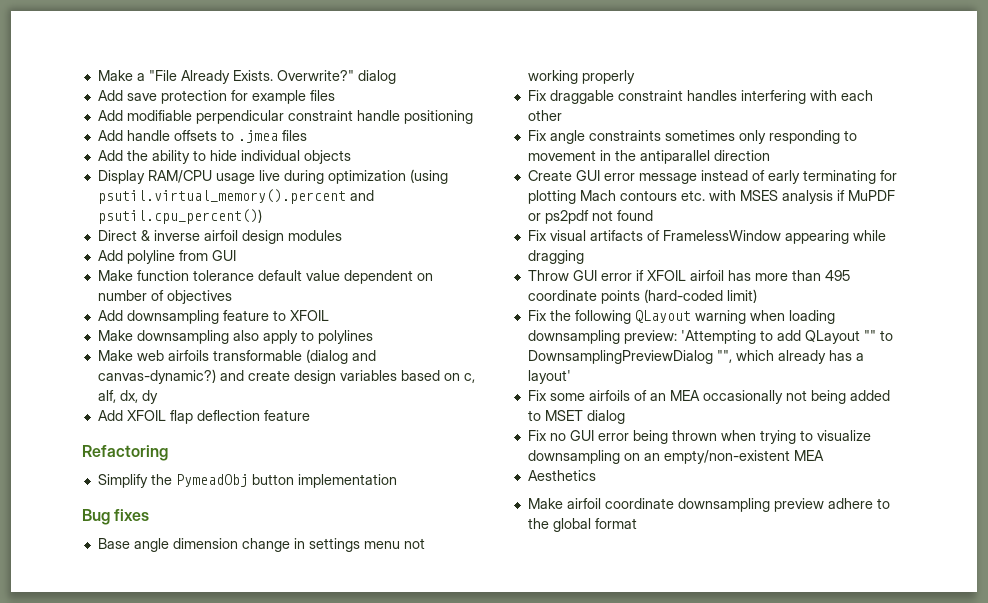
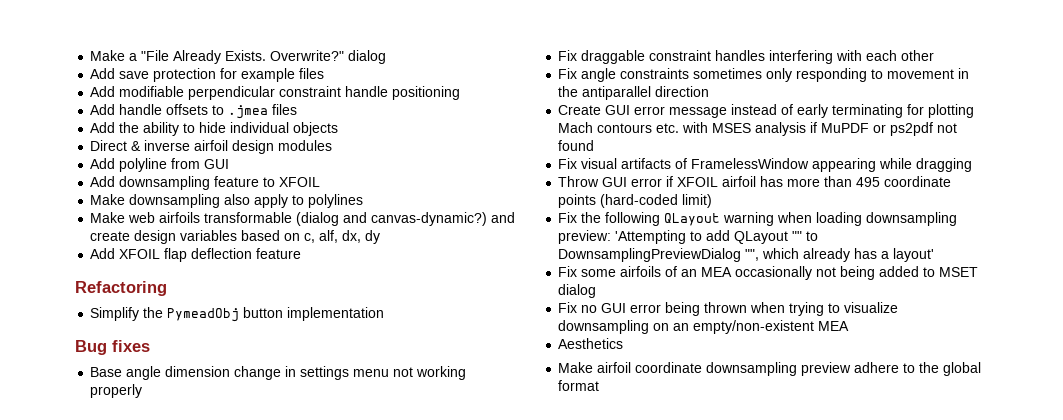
- Display RAM/CPU usage live during optimization (using psutil.virtual_memory().percent and psutil.cpu_percent())
- Make function tolerance default value dependent on number of objectives

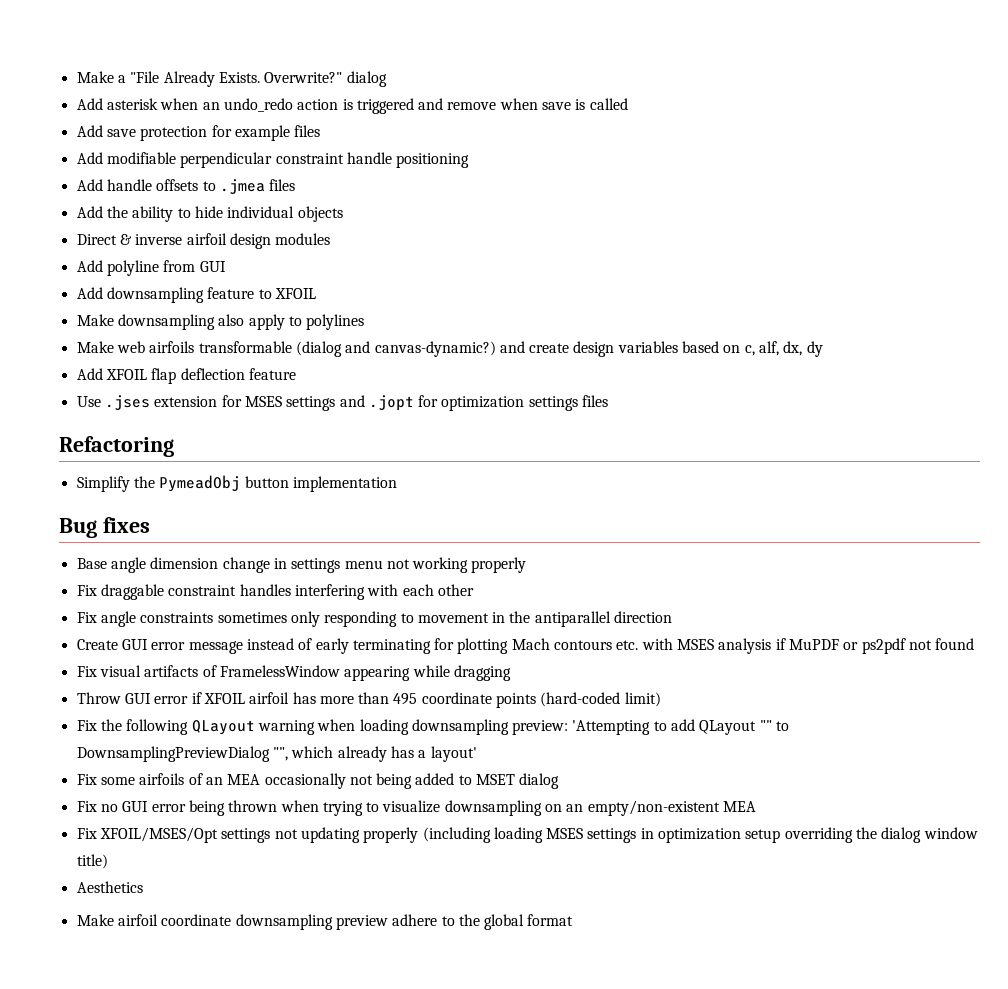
+ Add asterisk when an undo_redo action is triggered and remove when save is called
+ Use .jses extension for MSES settings and .jopt for optimization settings files
+ Fix XFOIL/MSES/Opt settings not updating properly (including loading MSES settings in optimization setup overriding the dialog window title)

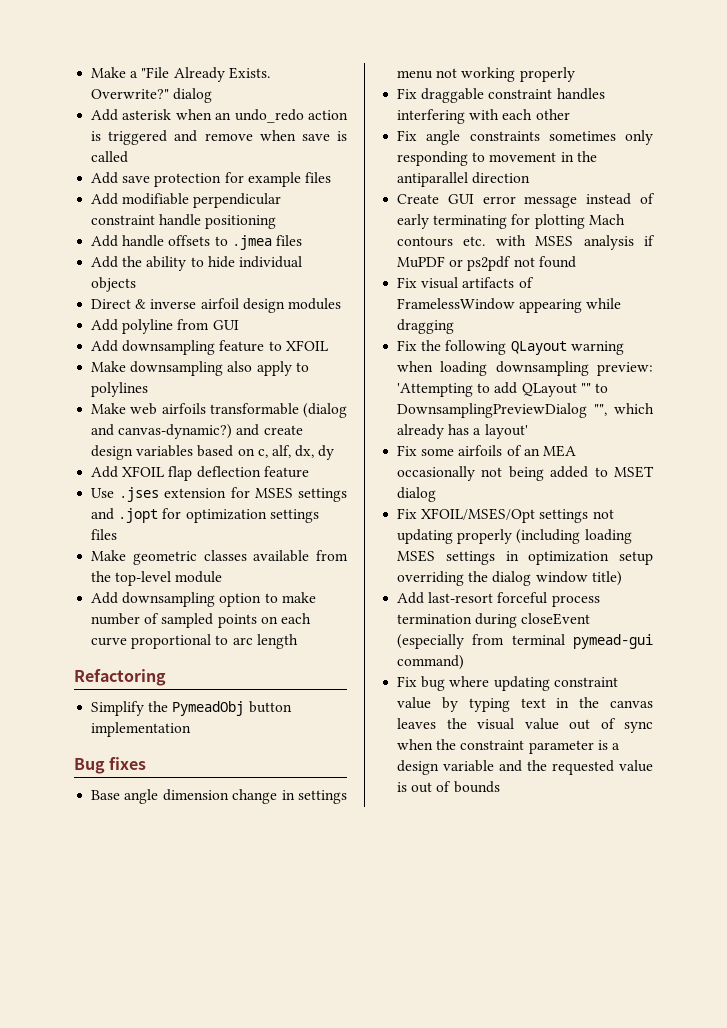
+ Make geometric classes available from the top-level module
+ Add downsampling option to make number of sampled points on each curve proportional to arc length
- Throw GUI error if XFOIL airfoil has more than 495 coordinate points (hard-coded limit)
- Fix no GUI error being thrown when trying to visualize downsampling on an empty/non-existent MEA
- Aesthetics
- Make airfoil coordinate downsampling preview adhere to the global format
+ Add last-resort forceful process termination during closeEvent (especially from terminal pymead-gui command)
+ Fix bug where updating constraint value by typing text in the canvas leaves the visual value out of sync when the constraint parameter is a design variable and the requested value is out of bounds

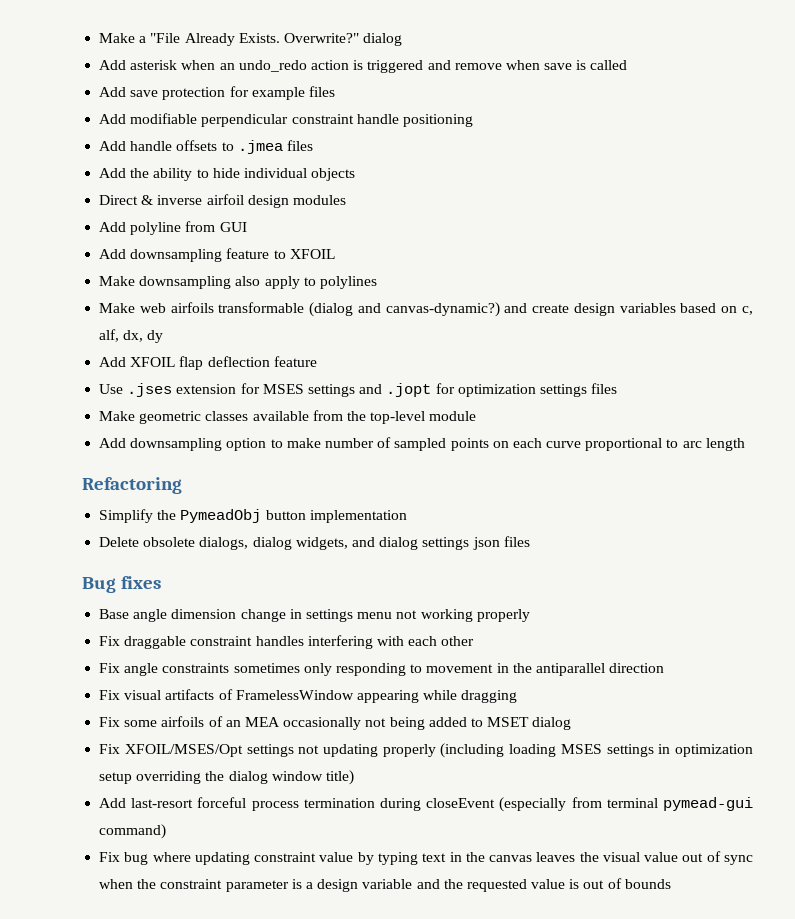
+ Delete obsolete dialogs, dialog widgets, and dialog settings json files
- Create GUI error message instead of early terminating for plotting Mach contours etc. with MSES analysis if MuPDF or ps2pdf not found
- Fix the following QLayout warning when loading downsampling preview: 'Attempting to add QLayout "" to DownsamplingPreviewDialog "", which already has a layout'

